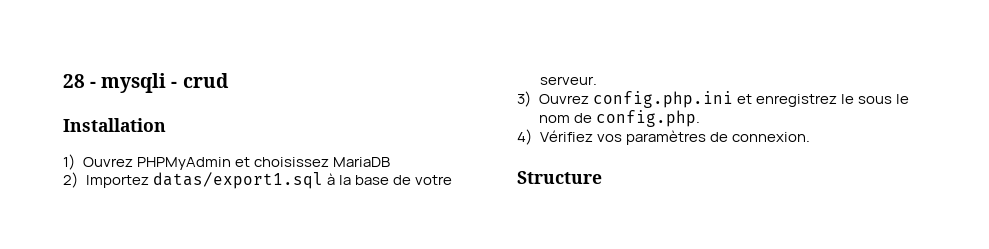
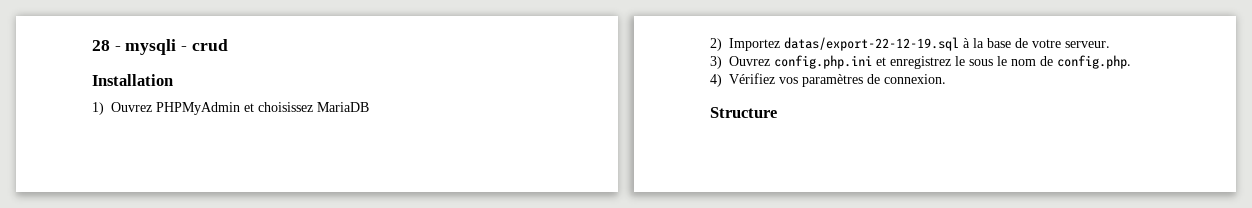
- 2) Importez datas/export1.sql à la base de votre serveur.
+ 2) Importez datas/export-22-12-19.sql à la base de votre serveur.

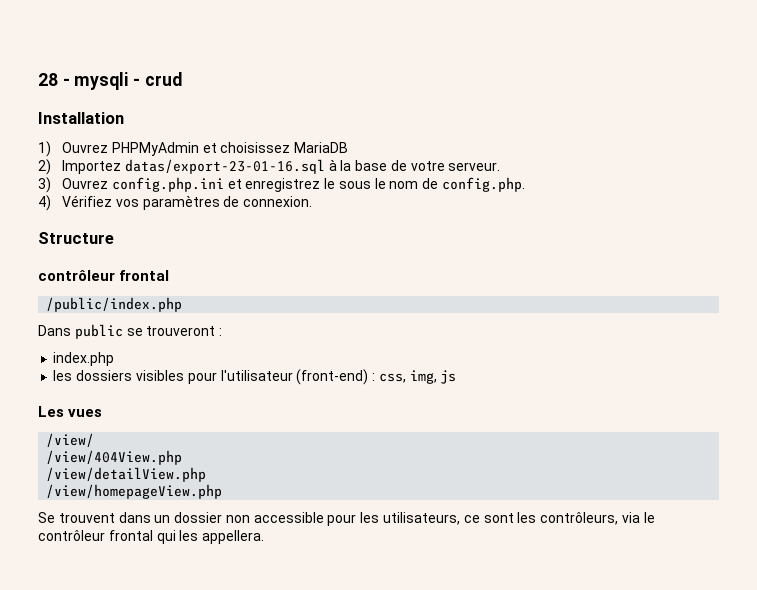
- 2) Importez datas/export-22-12-19.sql à la base de votre serveur.
+ 2) Importez datas/export-23-01-16.sql à la base de votre serveur.
  Structure
+ contrôleur frontal
+ /public/index.php
+ Dans public se trouveront :
+ index.php
+ les dossiers visibles pour l'utilisateur (front-end) : css, img, js
+ Les vues
+ /view/
+ /view/404View.php
+ /view/detailView.php
+ /view/homepageView.php
+ Se trouvent dans un dossier non accessible pour les utilisateurs, ce sont les contrôleurs, via le contrôleur frontal qui les appellera.

